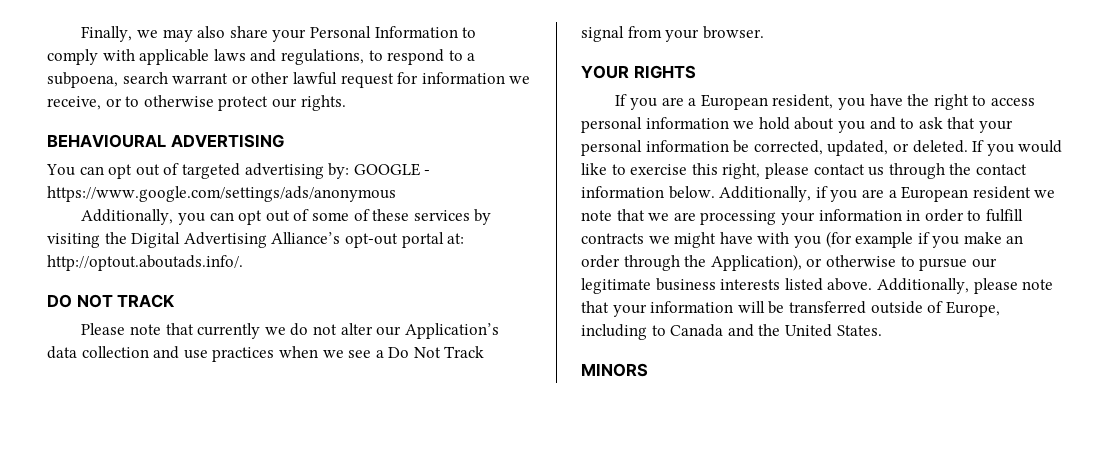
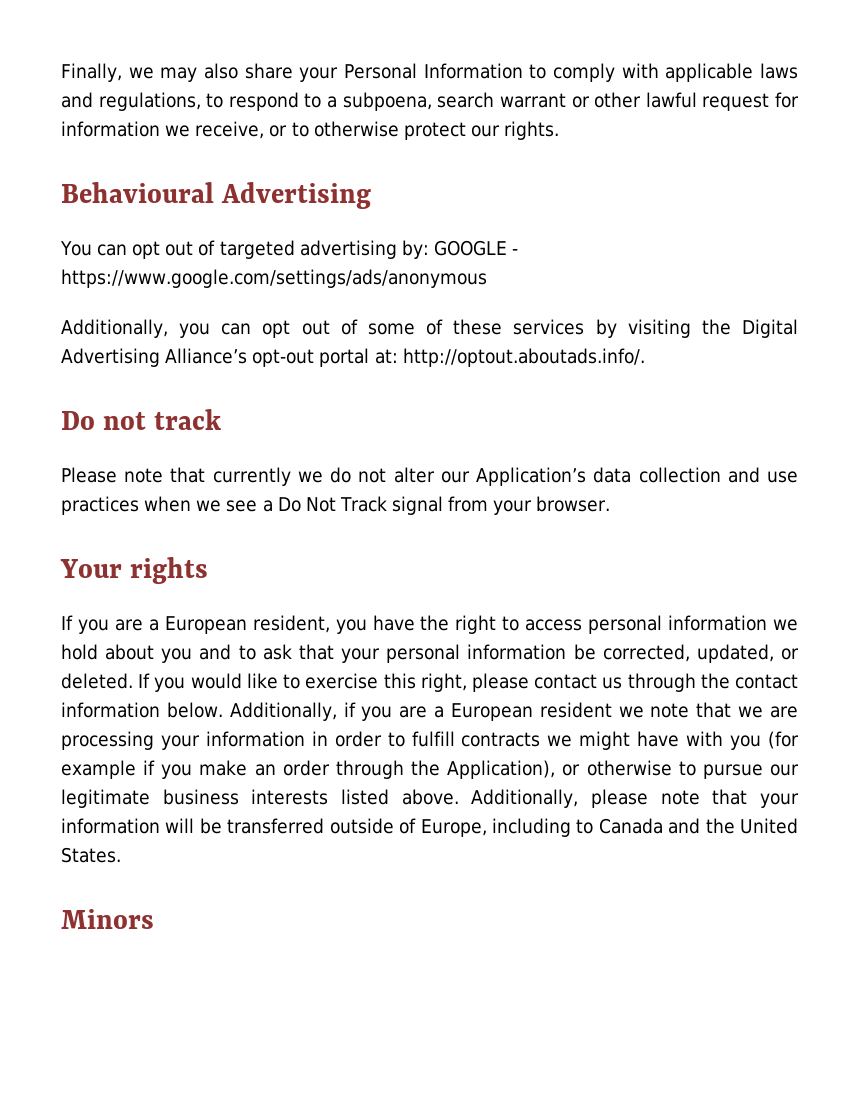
- BEHAVIOURAL ADVERTISING
+ Behavioural Advertising
- DO NOT TRACK
+ Do not track
- YOUR RIGHTS
+ Your rights
- MINORS
+ Minors

